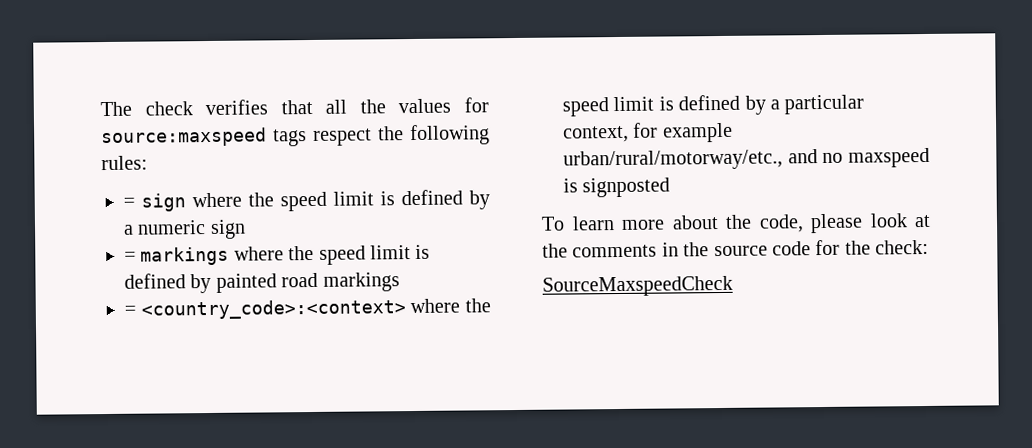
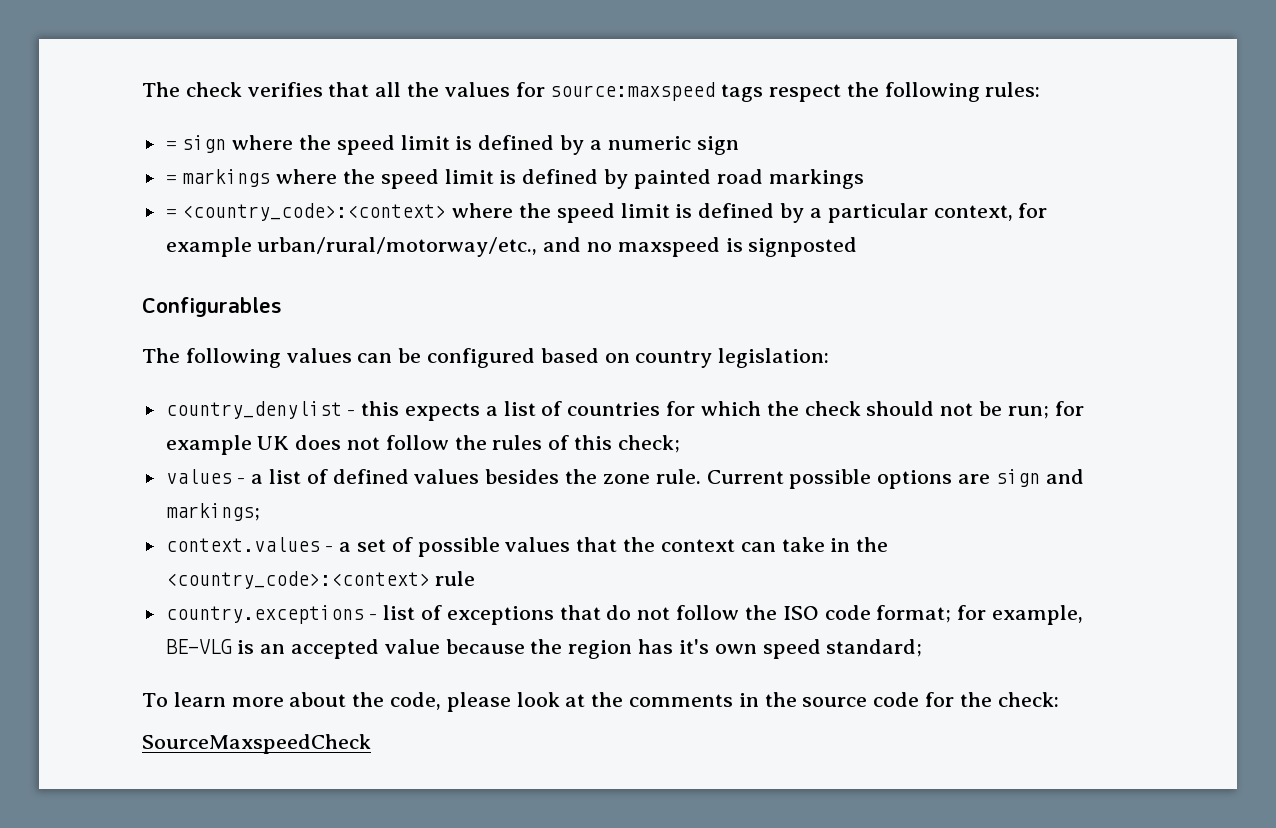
+ Configurables
+ The following values can be configured based on country legislation:
+ country_denylist - this expects a list of countries for which the check should not be run; for example UK does not follow the rules of this check;
+ values - a list of defined values besides the zone rule. Current possible options are sign and markings;
+ context.values - a set of possible values that the context can take in the <country_code>:<context> rule
+ country.exceptions - list of exceptions that do not follow the ISO code format; for example, BE-VLG is an accepted value because the region has it's own speed standard;

